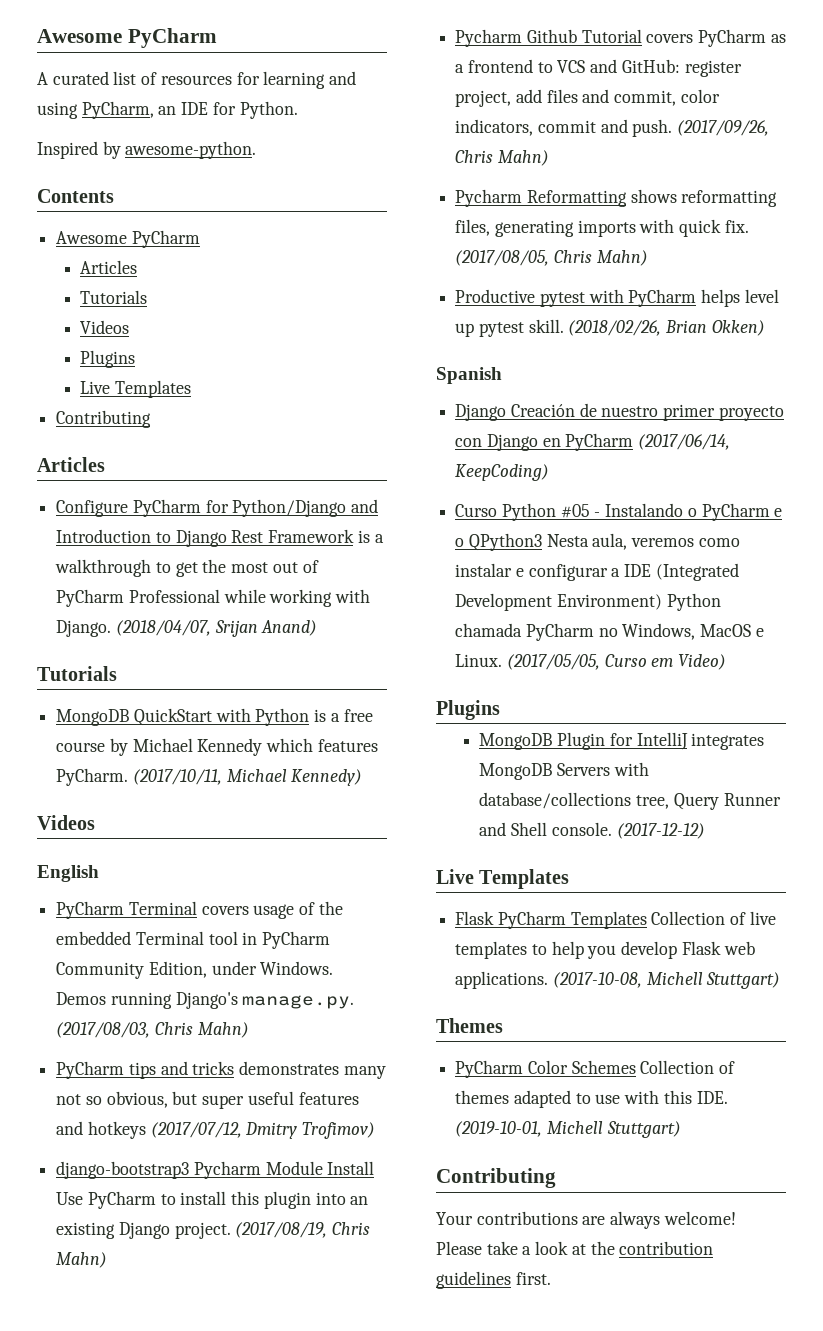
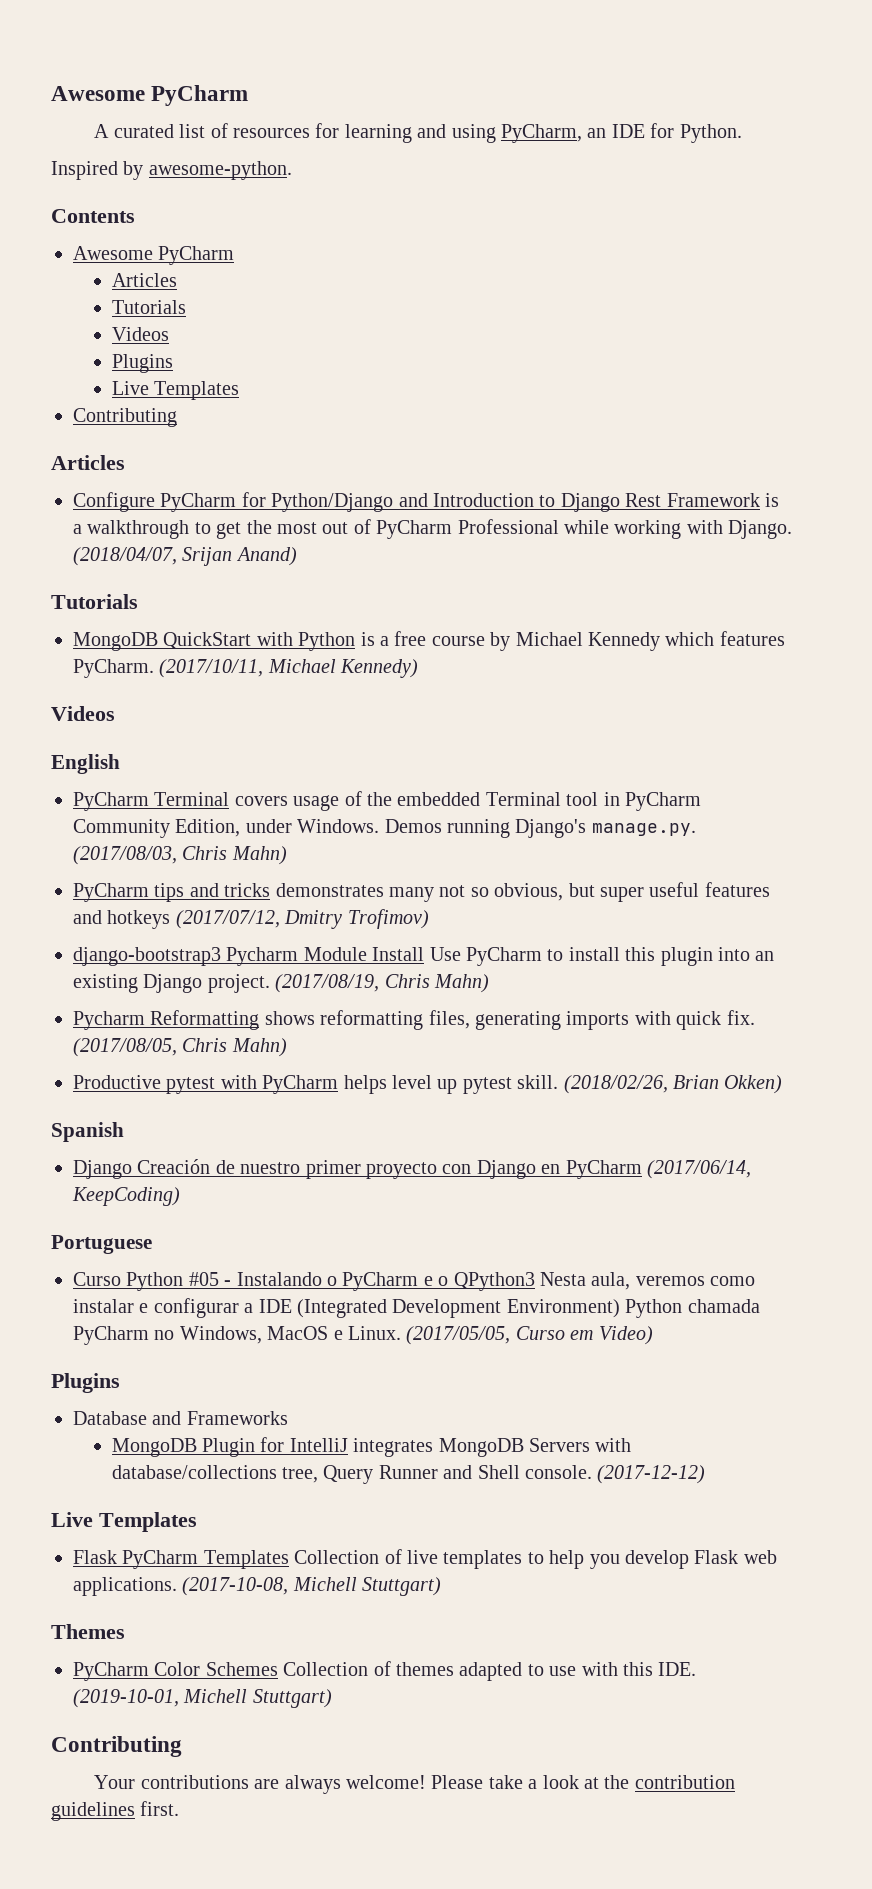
- Pycharm Github Tutorial covers PyCharm as a frontend to VCS and GitHub: register project, add files and commit, color indicators, commit and push. (2017/09/26, Chris Mahn)
+ Portuguese
+ Database and Frameworks

